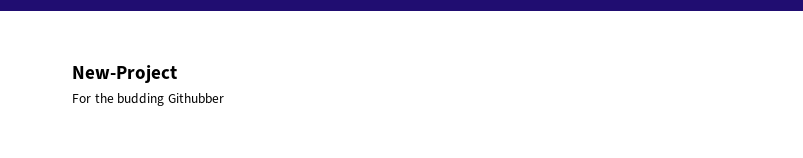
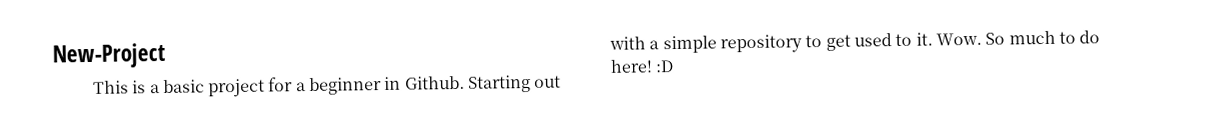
- For the budding Githubber
+ This is a basic project for a beginner in Github. Starting out with a simple repository to get used to it. Wow. So much to do here! :D

